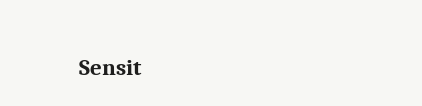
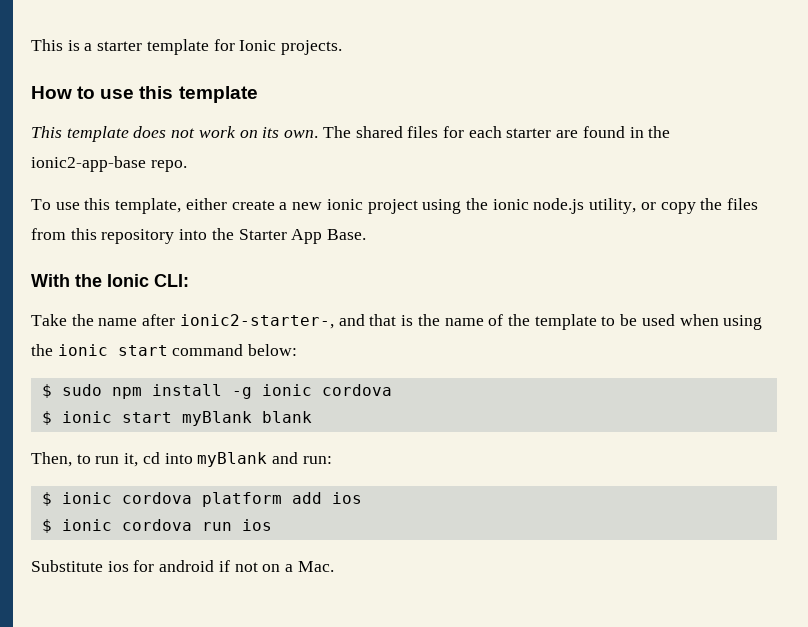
- Sensit
+ This is a starter template for Ionic projects.
+ How to use this template
+ This template does not work on its own. The shared files for each starter are found in the ionic2-app-base repo.
+ To use this template, either create a new ionic project using the ionic node.js utility, or copy the files from this repository into the Starter App Base.
+ With the Ionic CLI:
+ Take the name after ionic2-starter-, and that is the name of the template to be used when using the ionic start command below:
+ $ sudo npm install -g ionic cordova
+ $ ionic start myBlank blank
+ Then, to run it, cd into myBlank and run:
+ $ ionic cordova platform add ios
+ $ ionic cordova run ios
+ Substitute ios for android if not on a Mac.

